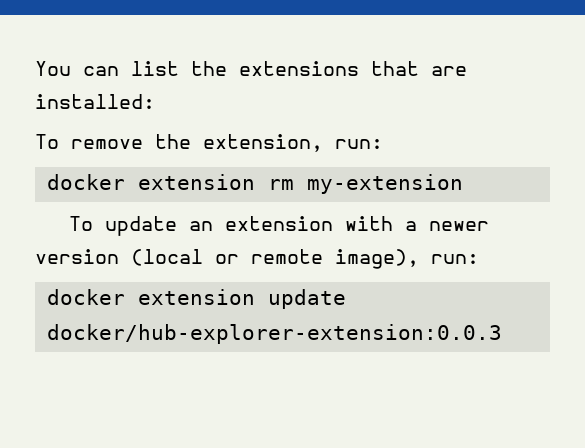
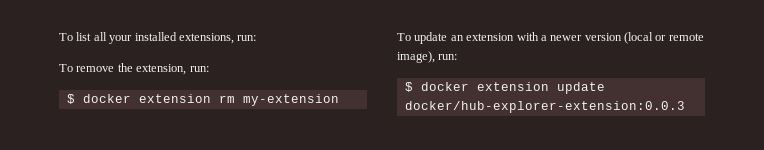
- You can list the extensions that are installed:
+ To list all your installed extensions, run:
- docker extension rm my-extension
+ $ docker extension rm my-extension
- docker extension update docker/hub-explorer-extension:0.0.3
+ $ docker extension update docker/hub-explorer-extension:0.0.3

